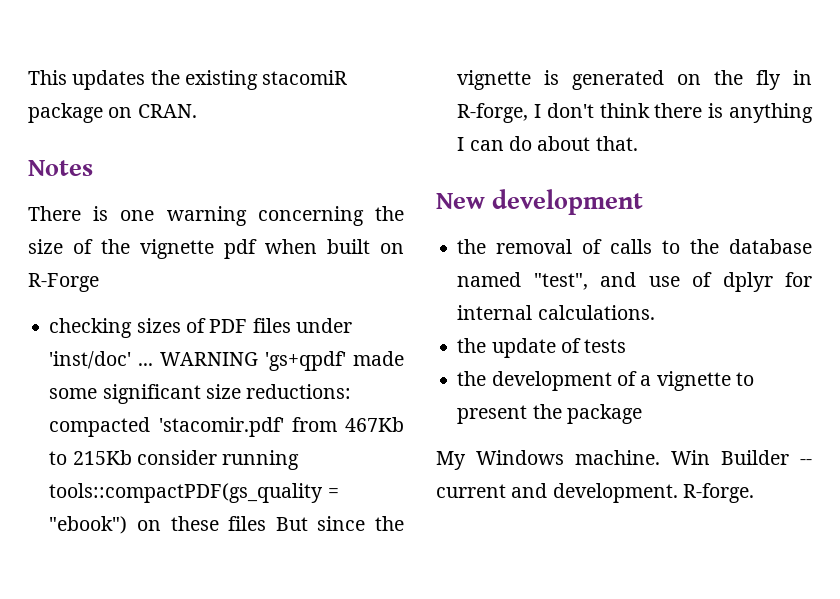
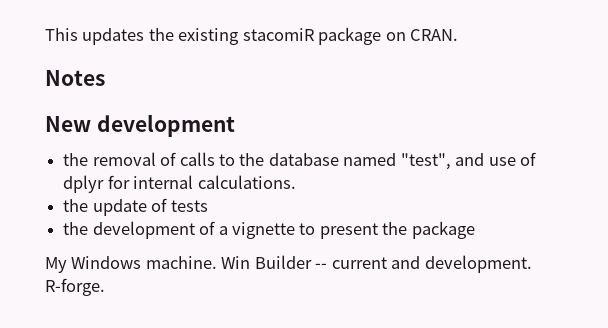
- There is one warning concerning the size of the vignette pdf when built on R-Forge
- checking sizes of PDF files under 'inst/doc' ... WARNING 'gs+qpdf' made some significant size reductions: compacted 'stacomir.pdf' from 467Kb to 215Kb consider running tools::compactPDF(gs_quality = "ebook") on these files But since the vignette is generated on the fly in R-forge, I don't think there is anything I can do about that.

